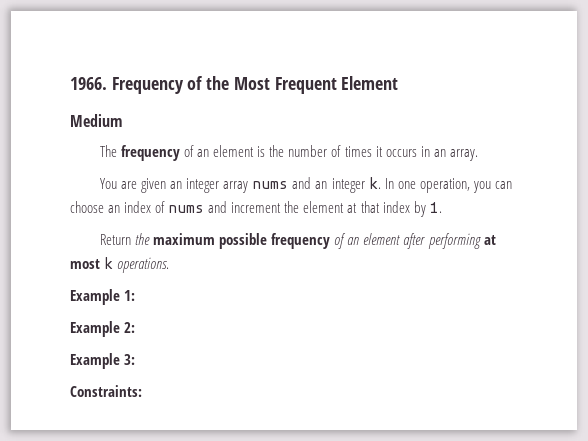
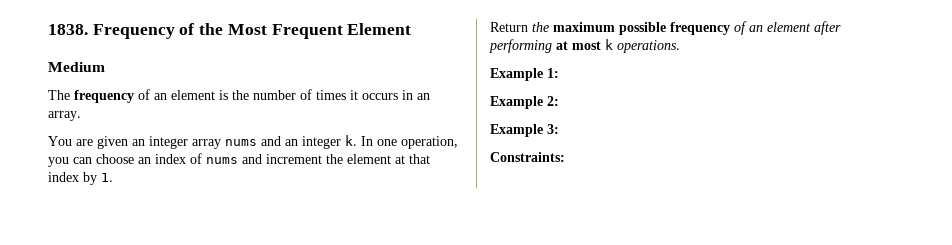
- 1966.
+ 1838.

